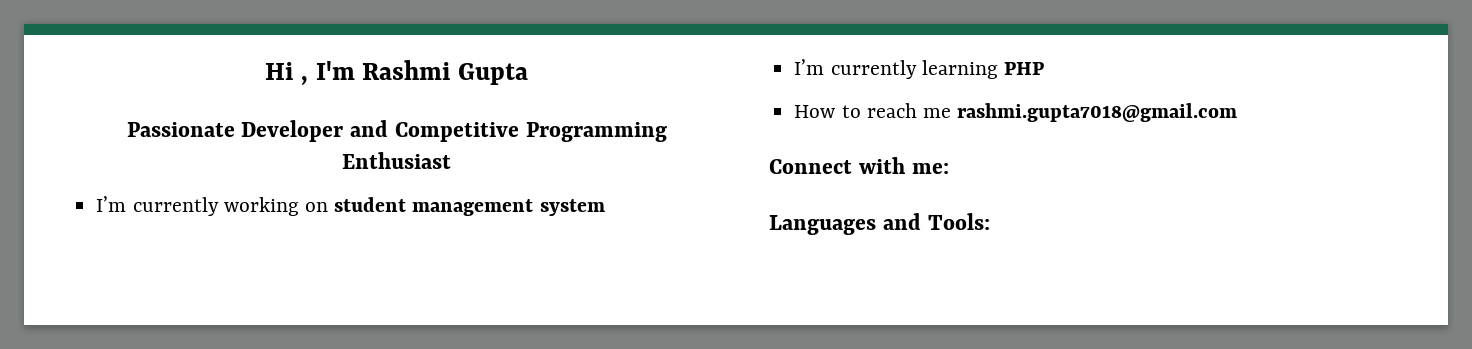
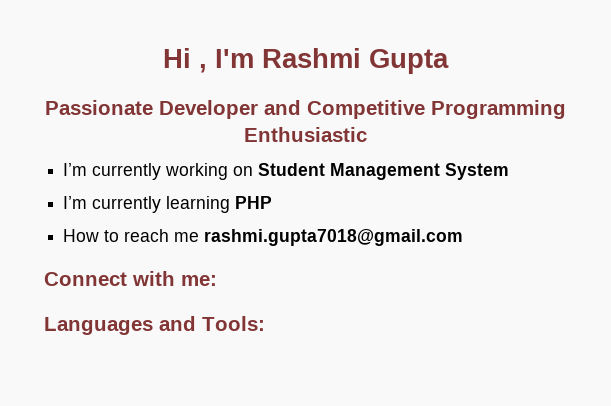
- Passionate Developer and Competitive Programming Enthusiast
+ Passionate Developer and Competitive Programming Enthusiastic
- I’m currently working on student management system
+ I’m currently working on Student Management System

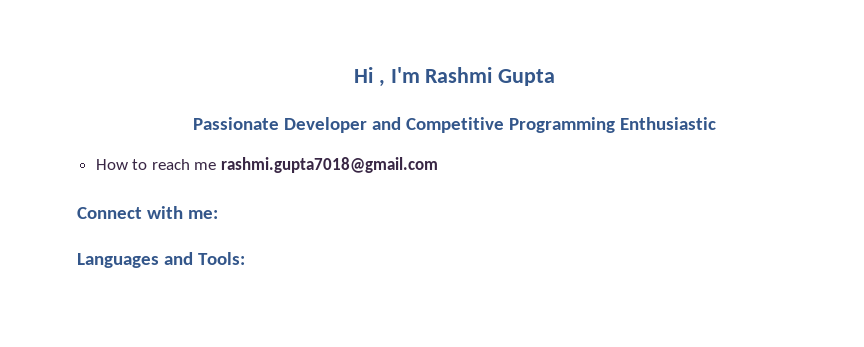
- I’m currently working on Student Management System
- I’m currently learning PHP

